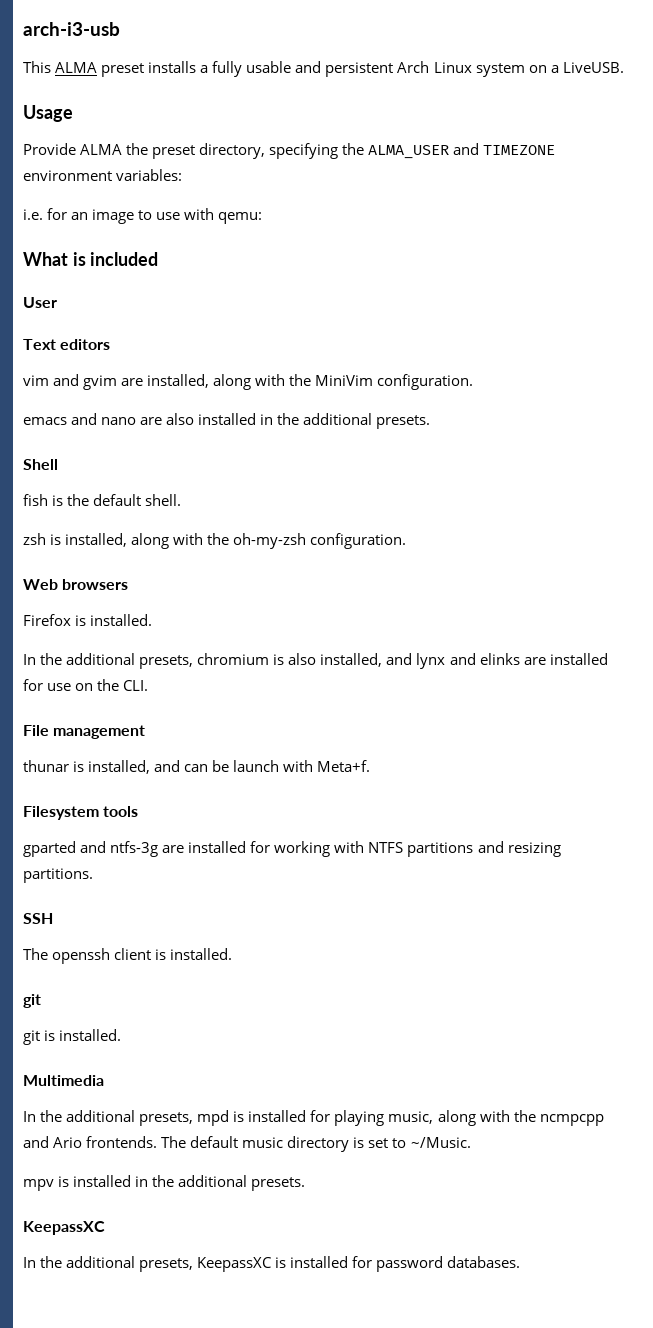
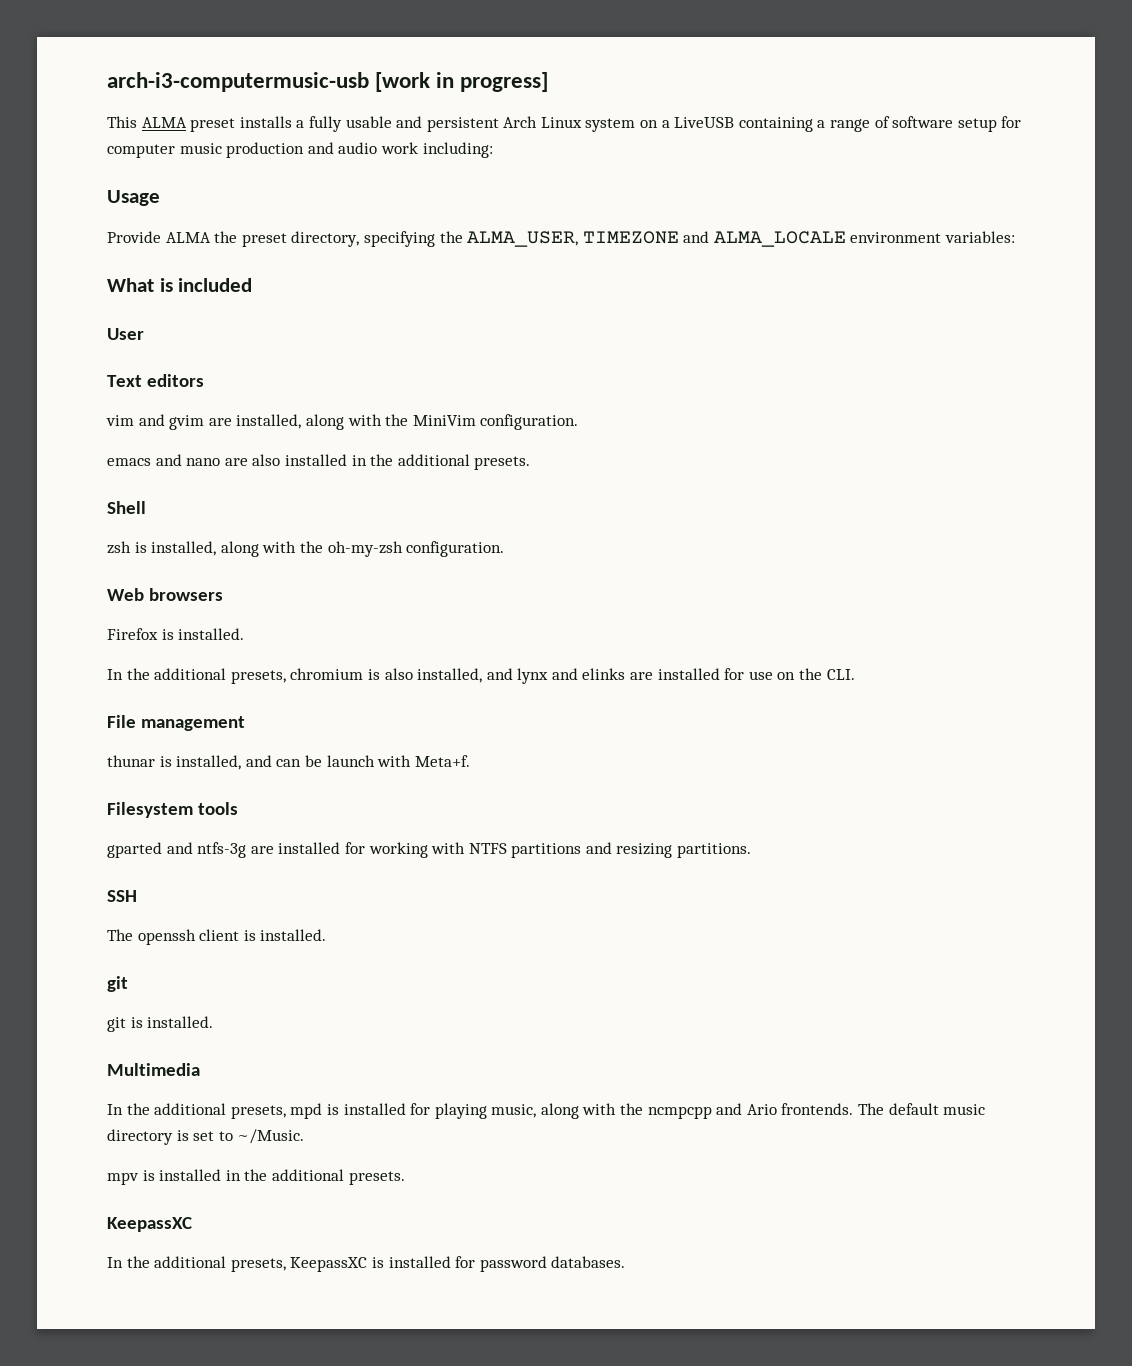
- arch-i3-usb
+ arch-i3-computermusic-usb [work in progress]
- This ALMA preset installs a fully usable and persistent Arch Linux system on a LiveUSB.
+ This ALMA preset installs a fully usable and persistent Arch Linux system on a LiveUSB containing a range of software setup for computer music production and audio work including:
- Provide ALMA the preset directory, specifying the ALMA_USER and TIMEZONE environment variables:
- i.e. for an image to use with qemu:
+ Provide ALMA the preset directory, specifying the ALMA_USER, TIMEZONE and ALMA_LOCALE environment variables:
- fish is the default shell.

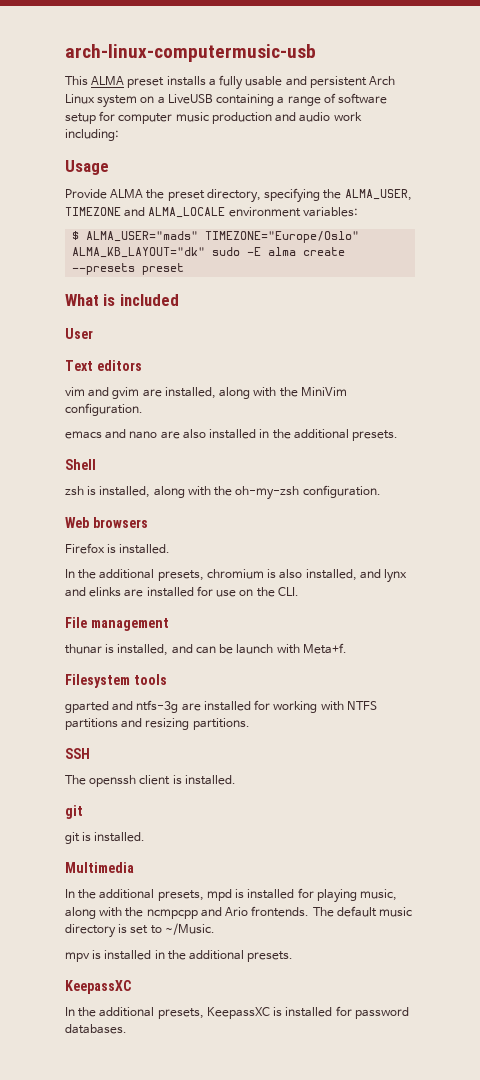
- arch-i3-computermusic-usb [work in progress]
+ arch-linux-computermusic-usb
+ $ ALMA_USER="mads" TIMEZONE="Europe/Oslo" ALMA_KB_LAYOUT="dk" sudo -E alma create --presets preset

